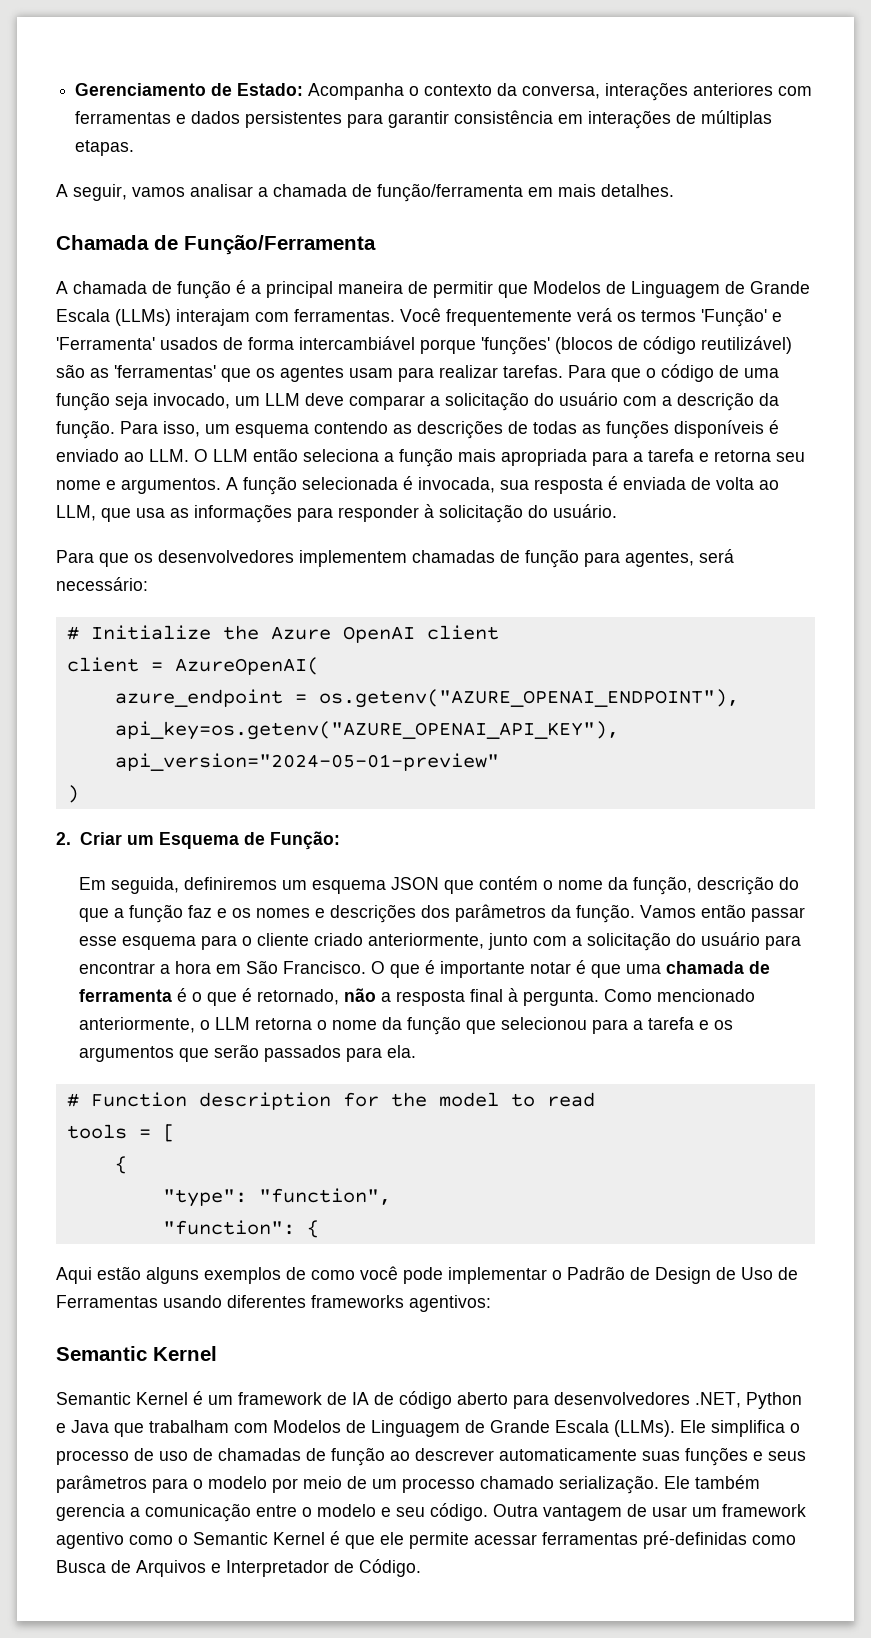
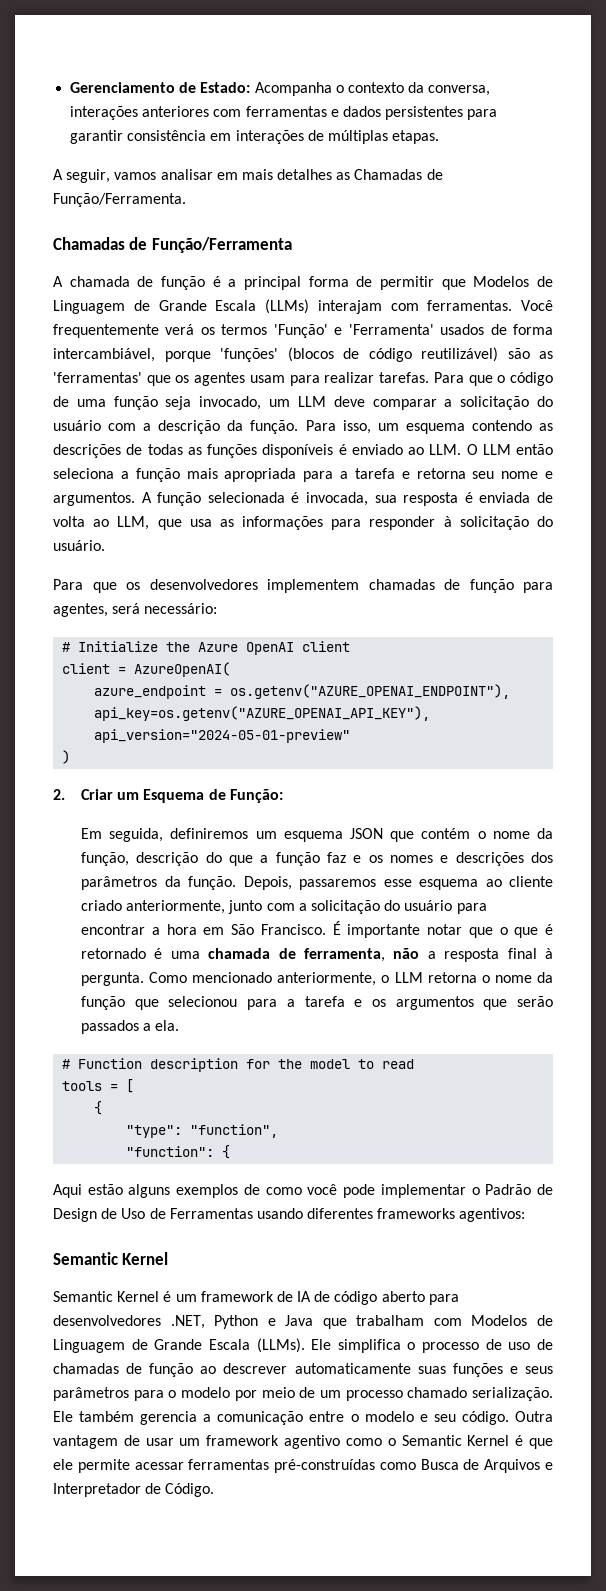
- A seguir, vamos analisar a chamada de função/ferramenta em mais detalhes.
- Chamada de Função/Ferramenta
+ A seguir, vamos analisar em mais detalhes as Chamadas de Função/Ferramenta.
+ Chamadas de Função/Ferramenta
- A chamada de função é a principal maneira de permitir que Modelos de Linguagem de Grande Escala (LLMs) interajam com ferramentas.
+ A chamada de função é a principal forma de permitir que Modelos de Linguagem de Grande Escala (LLMs) interajam com ferramentas.
- Você frequentemente verá os termos 'Função' e 'Ferramenta' usados de forma intercambiável porque 'funções' (blocos de código reutilizável) são as 'ferramentas' que os agentes usam para realizar tarefas.
+ Você frequentemente verá os termos 'Função' e 'Ferramenta' usados de forma intercambiável, porque 'funções' (blocos de código reutilizável) são as 'ferramentas' que os agentes usam para realizar tarefas.
- Vamos então passar esse esquema para o cliente criado anteriormente, junto com a solicitação do usuário para encontrar a hora em São Francisco.
+ Depois, passaremos esse esquema ao cliente criado anteriormente, junto com a solicitação do usuário para encontrar a hora em São Francisco.
- O que é importante notar é que uma chamada de ferramenta é o que é retornado, não a resposta final à pergunta.
+ É importante notar que o que é retornado é uma chamada de ferramenta, não a resposta final à pergunta.
- Como mencionado anteriormente, o LLM retorna o nome da função que selecionou para a tarefa e os argumentos que serão passados para ela.
+ Como mencionado anteriormente, o LLM retorna o nome da função que selecionou para a tarefa e os argumentos que serão passados a ela.
- Outra vantagem de usar um framework agentivo como o Semantic Kernel é que ele permite acessar ferramentas pré-definidas como Busca de Arquivos e Interpretador de Código.
+ Outra vantagem de usar um framework agentivo como o Semantic Kernel é que ele permite acessar ferramentas pré-construídas como Busca de Arquivos e Interpretador de Código.

